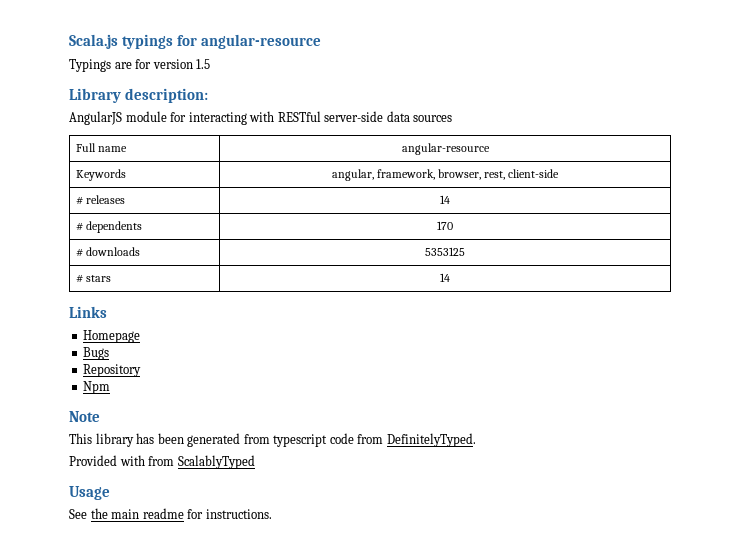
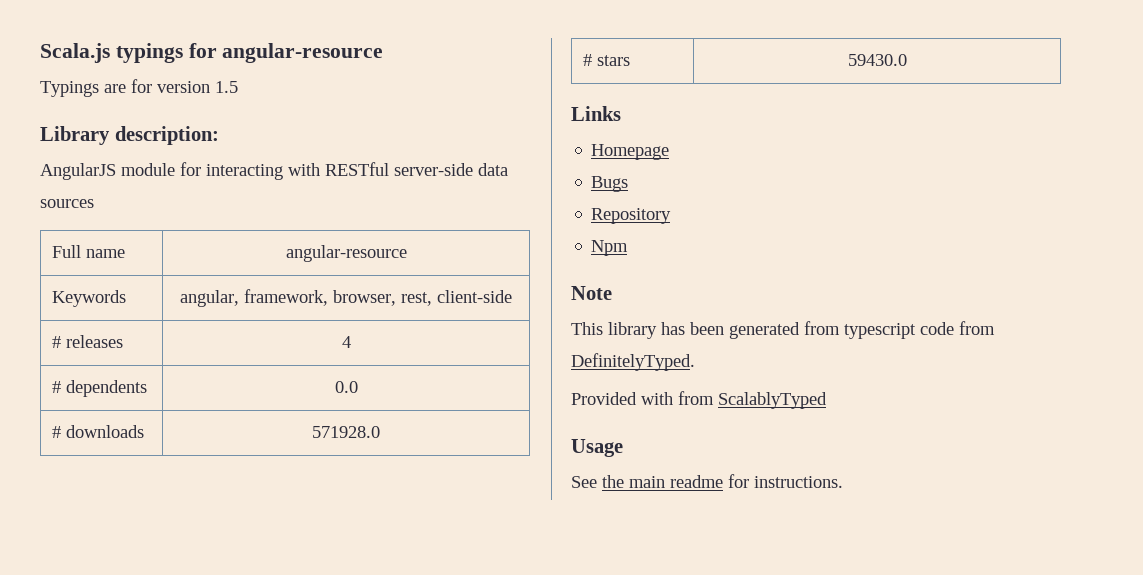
- # releases | 14
+ # releases | 4
- # dependents | 170
+ # dependents | 0.0
- # downloads | 5353125
+ # downloads | 571928.0
- # stars | 14
+ # stars | 59430.0

